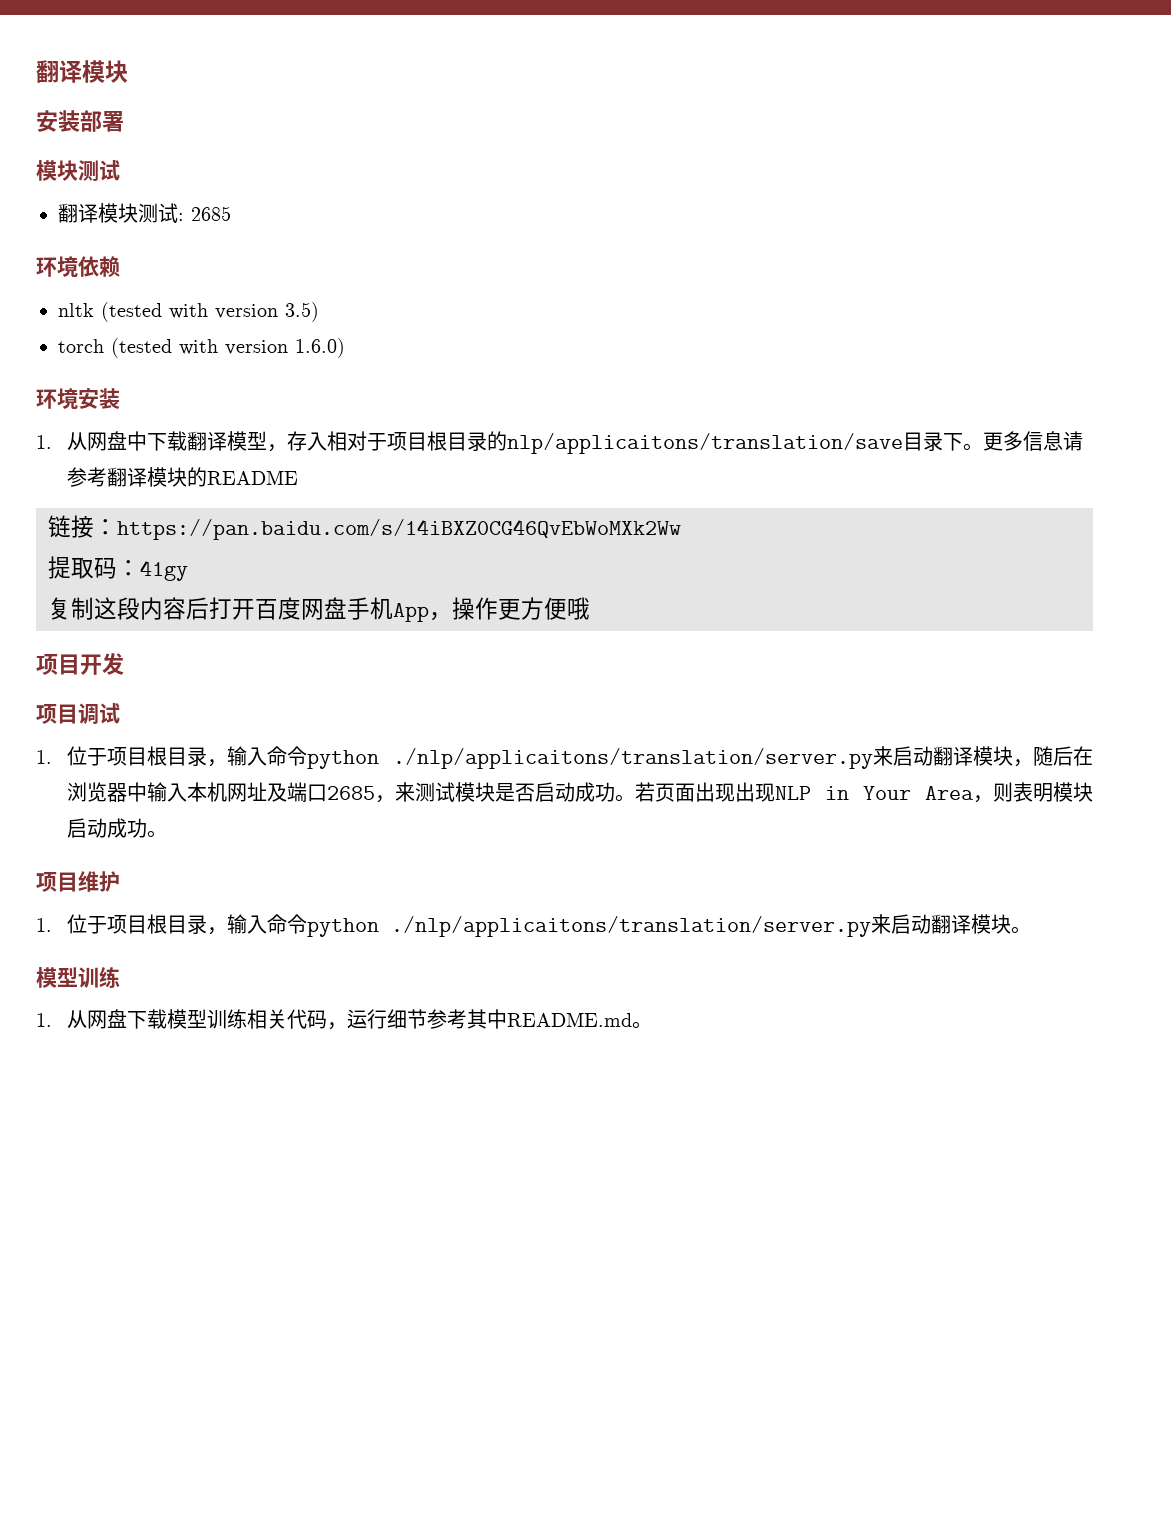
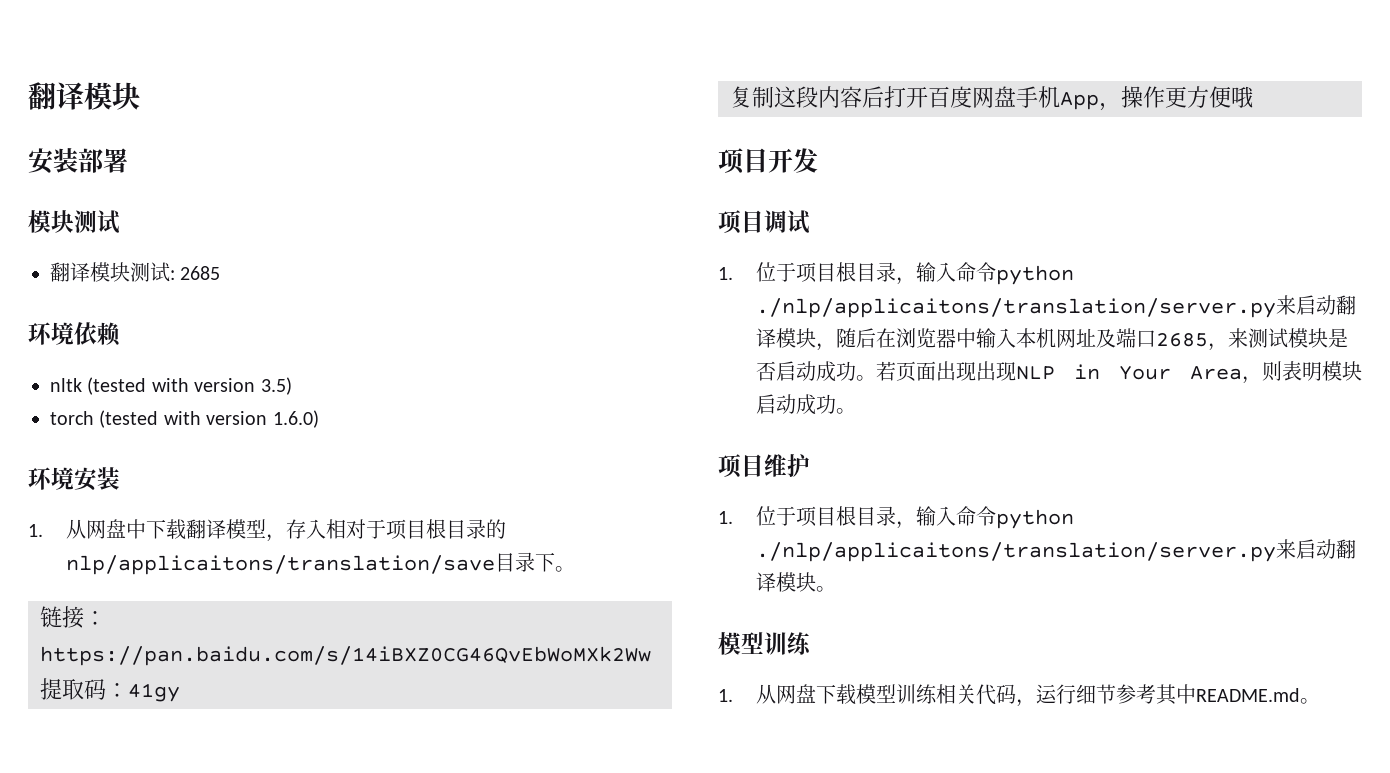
- 更多信息请参考翻译模块的README

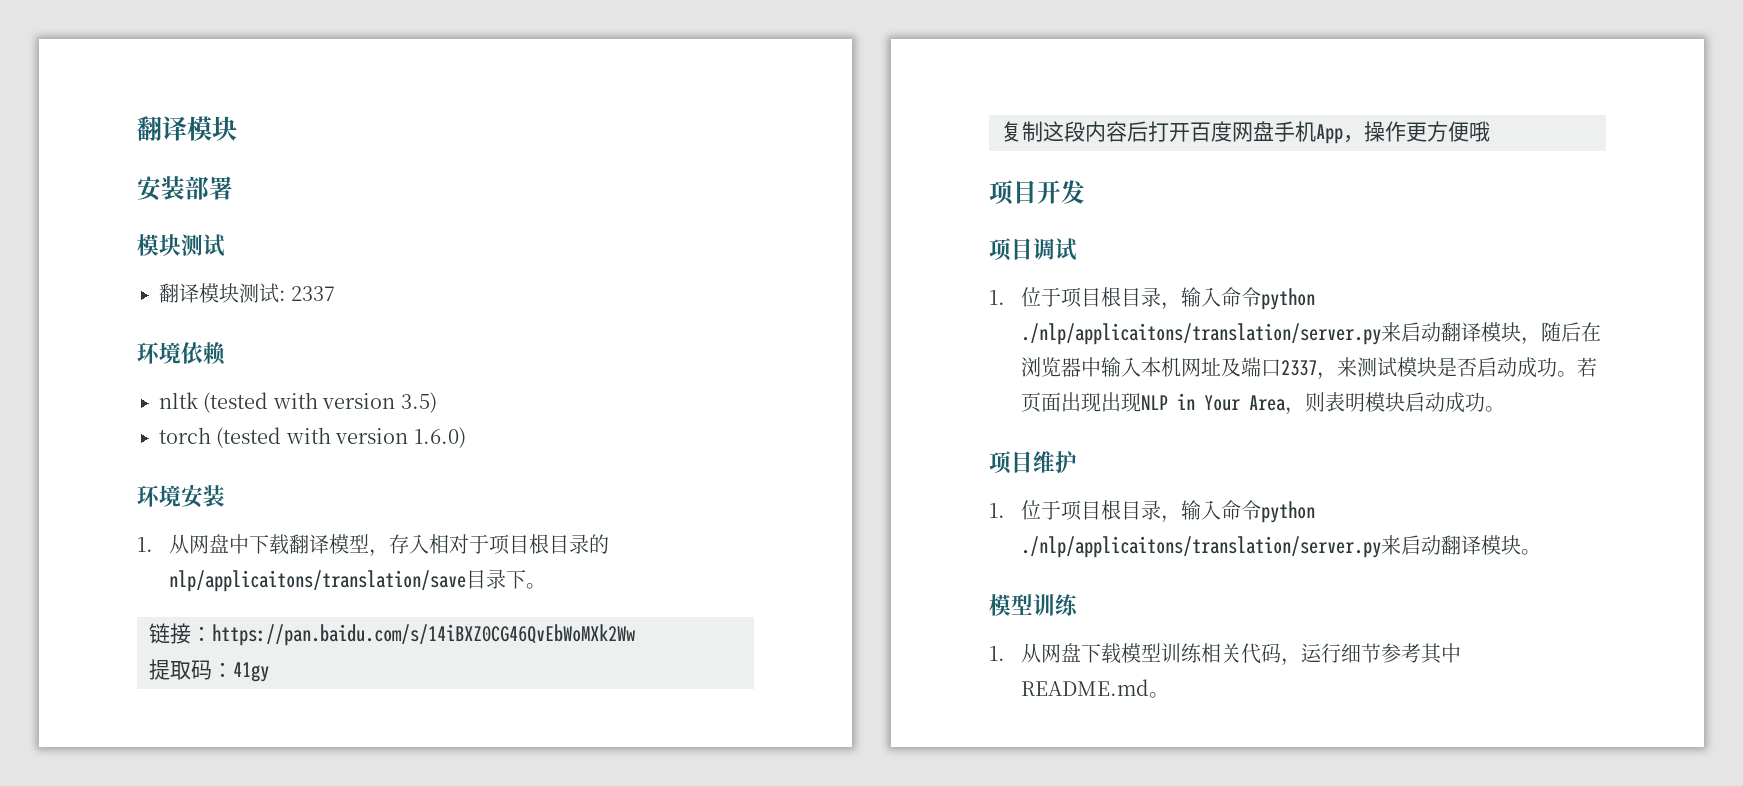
- 翻译模块测试: 2685
+ 翻译模块测试: 2337
- 1.位于项目根目录，输入命令python ./nlp/applicaitons/translation/server.py来启动翻译模块，随后在浏览器中输入本机网址及端口2685，来测试模块是否启动成功。
+ 1.位于项目根目录，输入命令python ./nlp/applicaitons/translation/server.py来启动翻译模块，随后在浏览器中输入本机网址及端口2337，来测试模块是否启动成功。

